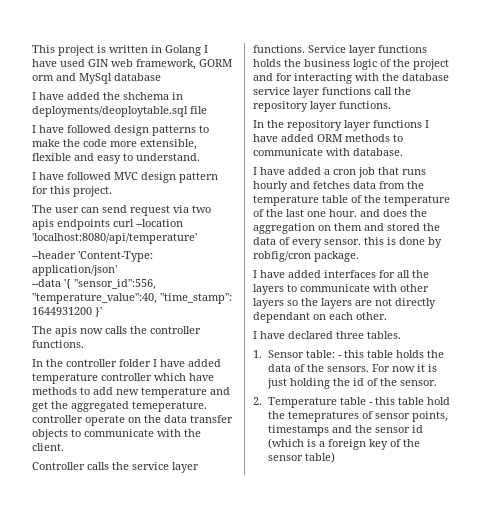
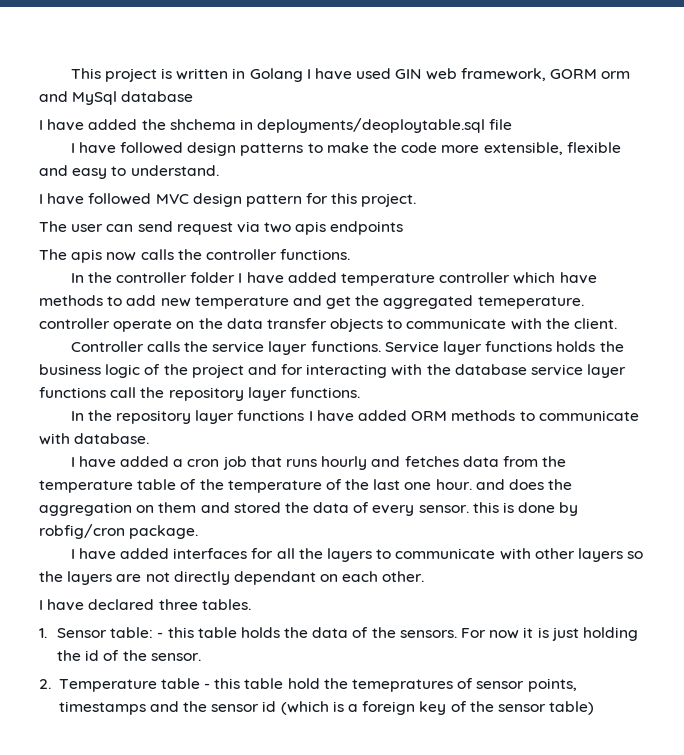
- The user can send request via two apis endpoints curl --location 'localhost:8080/api/temperature'
- --header 'Content-Type: application/json'
- --data '{ "sensor_id":556, "temperature_value":40, "time_stamp": 1644931200 }'
+ The user can send request via two apis endpoints

